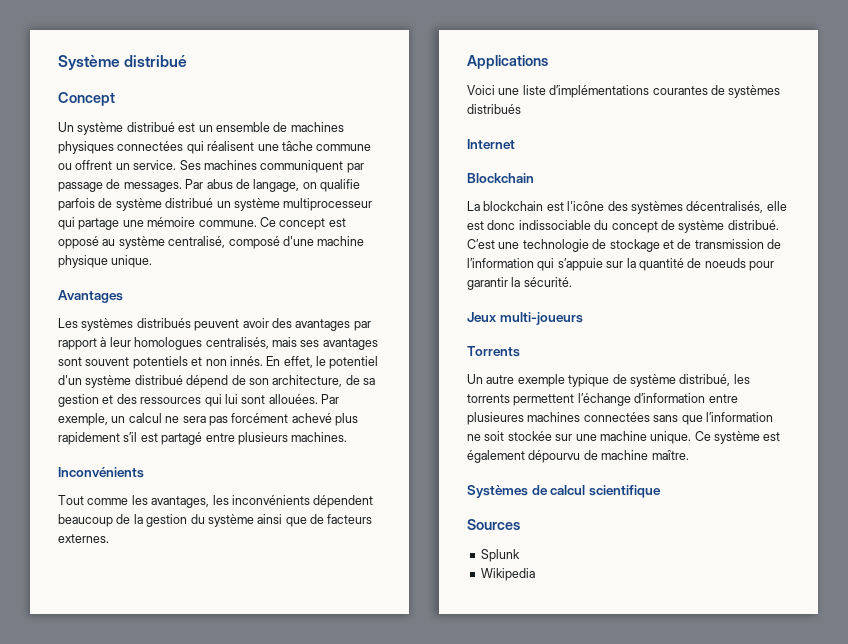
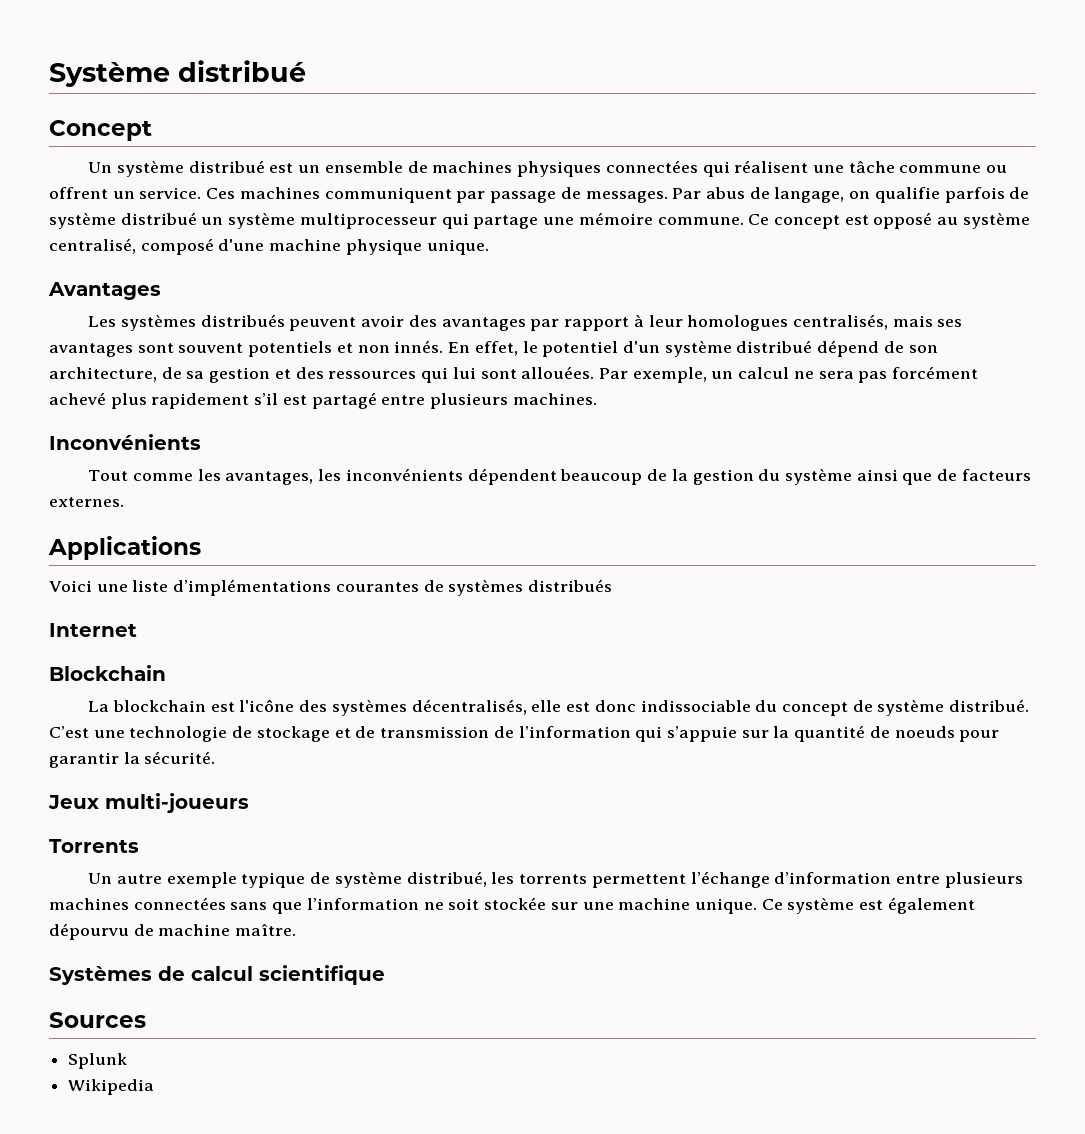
- Ses machines communiquent par passage de messages.
+ Ces machines communiquent par passage de messages.
- Un autre exemple typique de système distribué, les torrents permettent l’échange d’information entre plusieures machines connectées sans que l’information ne soit stockée sur une machine unique.
+ Un autre exemple typique de système distribué, les torrents permettent l’échange d’information entre plusieurs machines connectées sans que l’information ne soit stockée sur une machine unique.

